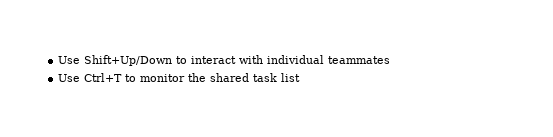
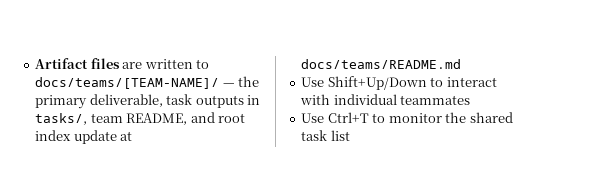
+ Artifact files are written to docs/teams/[TEAM-NAME]/ — the primary deliverable, task outputs in tasks/, team README, and root index update at docs/teams/README.md

